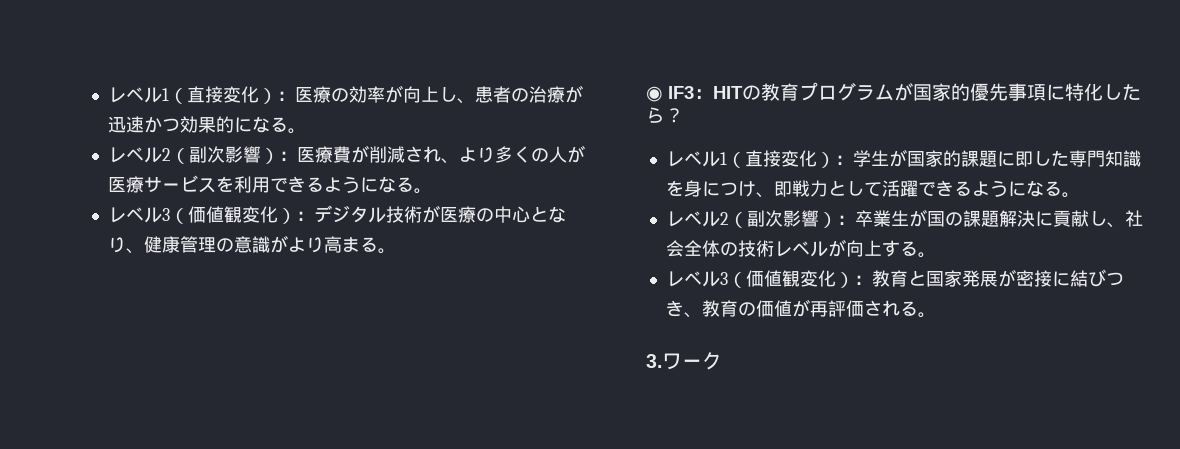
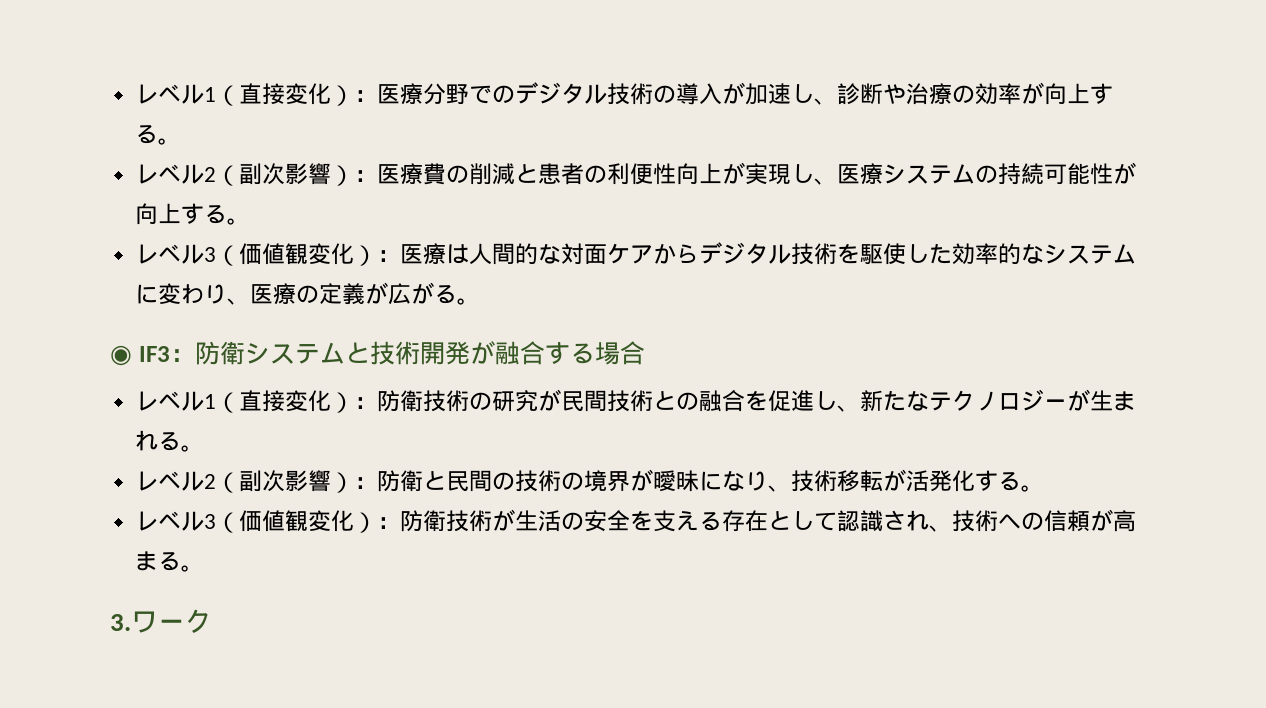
- レベル1（直接変化）：医療の効率が向上し、患者の治療が迅速かつ効果的になる。
+ レベル1（直接変化）：医療分野でのデジタル技術の導入が加速し、診断や治療の効率が向上する。
- レベル2（副次影響）：医療費が削減され、より多くの人が医療サービスを利用できるようになる。
- レベル3（価値観変化）：デジタル技術が医療の中心となり、健康管理の意識がより高まる。
- ◉ IF3：HITの教育プログラムが国家的優先事項に特化したら？
- レベル1（直接変化）：学生が国家的課題に即した専門知識を身につけ、即戦力として活躍できるようになる。
- レベル2（副次影響）：卒業生が国の課題解決に貢献し、社会全体の技術レベルが向上する。
+ レベル2（副次影響）：医療費の削減と患者の利便性向上が実現し、医療システムの持続可能性が向上する。
- レベル3（価値観変化）：教育と国家発展が密接に結びつき、教育の価値が再評価される。
+ レベル3（価値観変化）：医療は人間的な対面ケアからデジタル技術を駆使した効率的なシステムに変わり、医療の定義が広がる。
+ ◉ IF3：防衛システムと技術開発が融合する場合
+ レベル1（直接変化）：防衛技術の研究が民間技術との融合を促進し、新たなテクノロジーが生まれる。
+ レベル2（副次影響）：防衛と民間の技術の境界が曖昧になり、技術移転が活発化する。
+ レベル3（価値観変化）：防衛技術が生活の安全を支える存在として認識され、技術への信頼が高まる。

